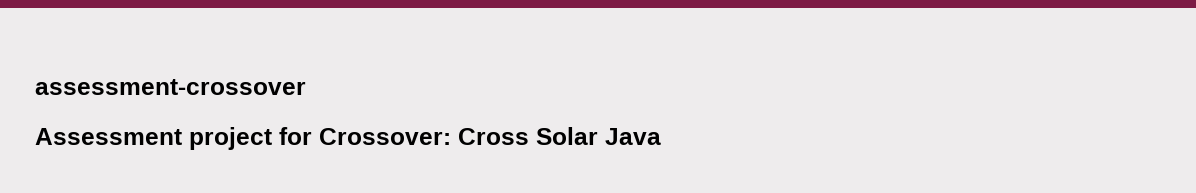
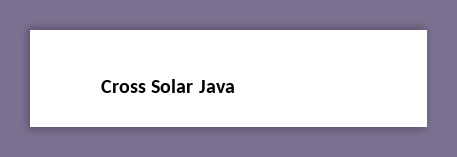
- assessment-crossover
- Assessment project for Crossover: Cross Solar Java
+ Cross Solar Java

